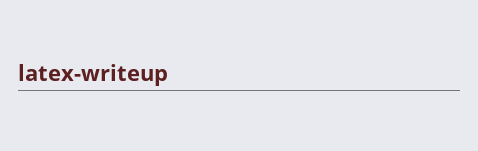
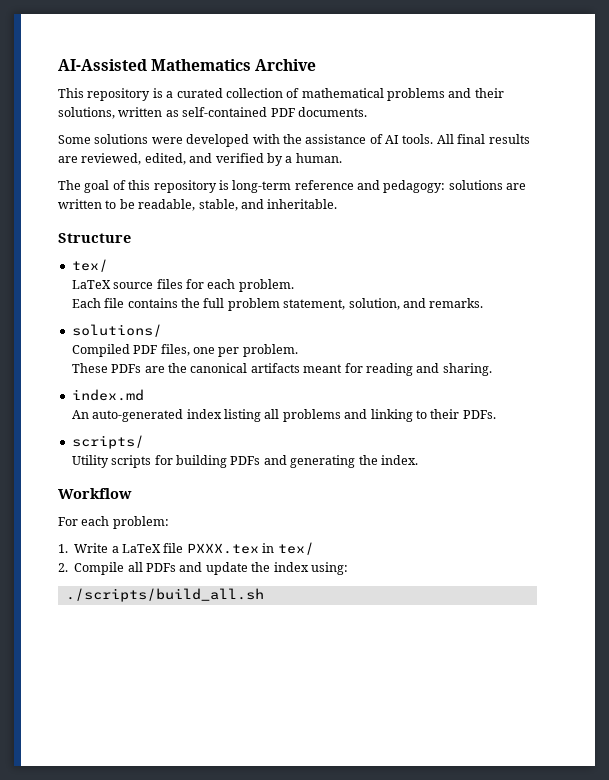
- latex-writeup
+ AI-Assisted Mathematics Archive
+ This repository is a curated collection of mathematical problems and their solutions, written as self-contained PDF documents.
+ Some solutions were developed with the assistance of AI tools. All final results are reviewed, edited, and verified by a human.
+ The goal of this repository is long-term reference and pedagogy: solutions are written to be readable, stable, and inheritable.
+ Structure
+ tex/
+ LaTeX source files for each problem.
+ Each file contains the full problem statement, solution, and remarks.
+ solutions/
+ Compiled PDF files, one per problem.
+ These PDFs are the canonical artifacts meant for reading and sharing.
+ index.md
+ An auto-generated index listing all problems and linking to their PDFs.
+ scripts/
+ Utility scripts for building PDFs and generating the index.
+ Workflow
+ For each problem:
+ 1. Write a LaTeX file PXXX.tex in tex/
+ 2. Compile all PDFs and update the index using:
+ ./scripts/build_all.sh

